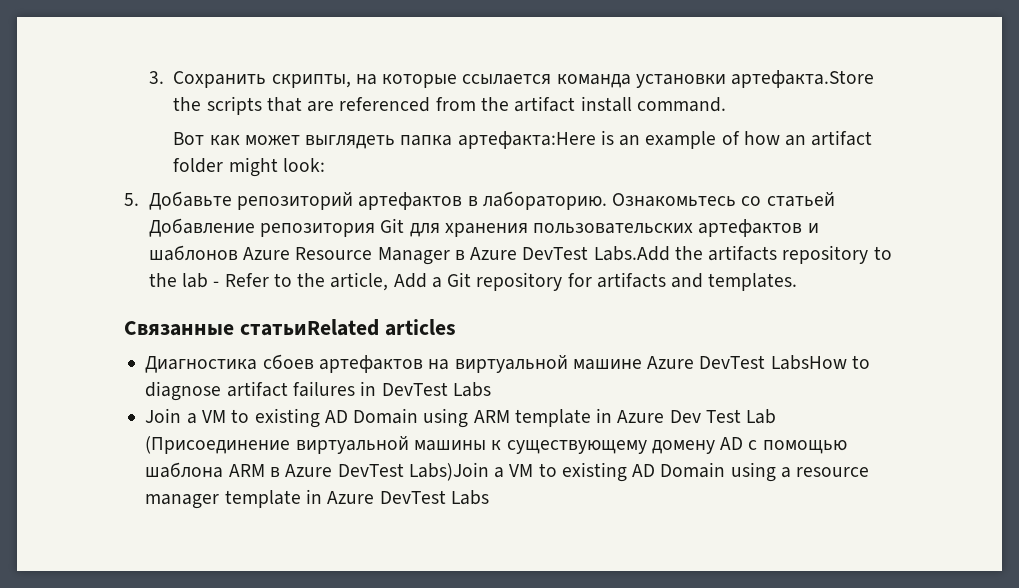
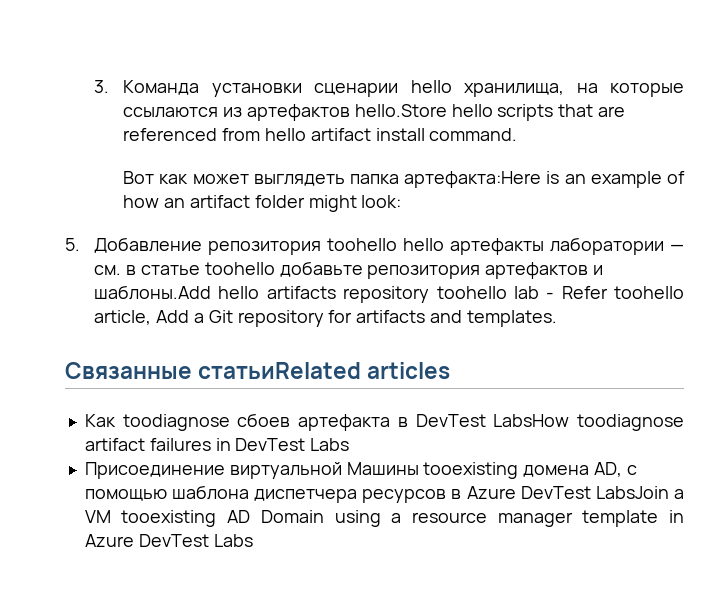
- 3. Сохранить скрипты, на которые ссылается команда установки артефакта.Store the scripts that are referenced from the artifact install command.
+ 3. Команда установки сценарии hello хранилища, на которые ссылаются из артефактов hello.Store hello scripts that are referenced from hello artifact install command.
- 5. Добавьте репозиторий артефактов в лабораторию. Ознакомьтесь со статьей Добавление репозитория Git для хранения пользовательских артефактов и шаблонов Azure Resource Manager в Azure DevTest Labs.Add the artifacts repository to the lab - Refer to the article, Add a Git repository for artifacts and templates.
+ 5. Добавление репозитория toohello hello артефакты лаборатории — см. в статье toohello добавьте репозитория артефактов и шаблоны.Add hello artifacts repository toohello lab - Refer toohello article, Add a Git repository for artifacts and templates.
- Диагностика сбоев артефактов на виртуальной машине Azure DevTest LabsHow to diagnose artifact failures in DevTest Labs
+ Как toodiagnose сбоев артефакта в DevTest LabsHow toodiagnose artifact failures in DevTest Labs
- Join a VM to existing AD Domain using ARM template in Azure Dev Test Lab (Присоединение виртуальной машины к существующему домену AD с помощью шаблона ARM в Azure DevTest Labs)Join a VM to existing AD Domain using a resource manager template in Azure DevTest Labs
+ Присоединение виртуальной Машины tooexisting домена AD, с помощью шаблона диспетчера ресурсов в Azure DevTest LabsJoin a VM tooexisting AD Domain using a resource manager template in Azure DevTest Labs

